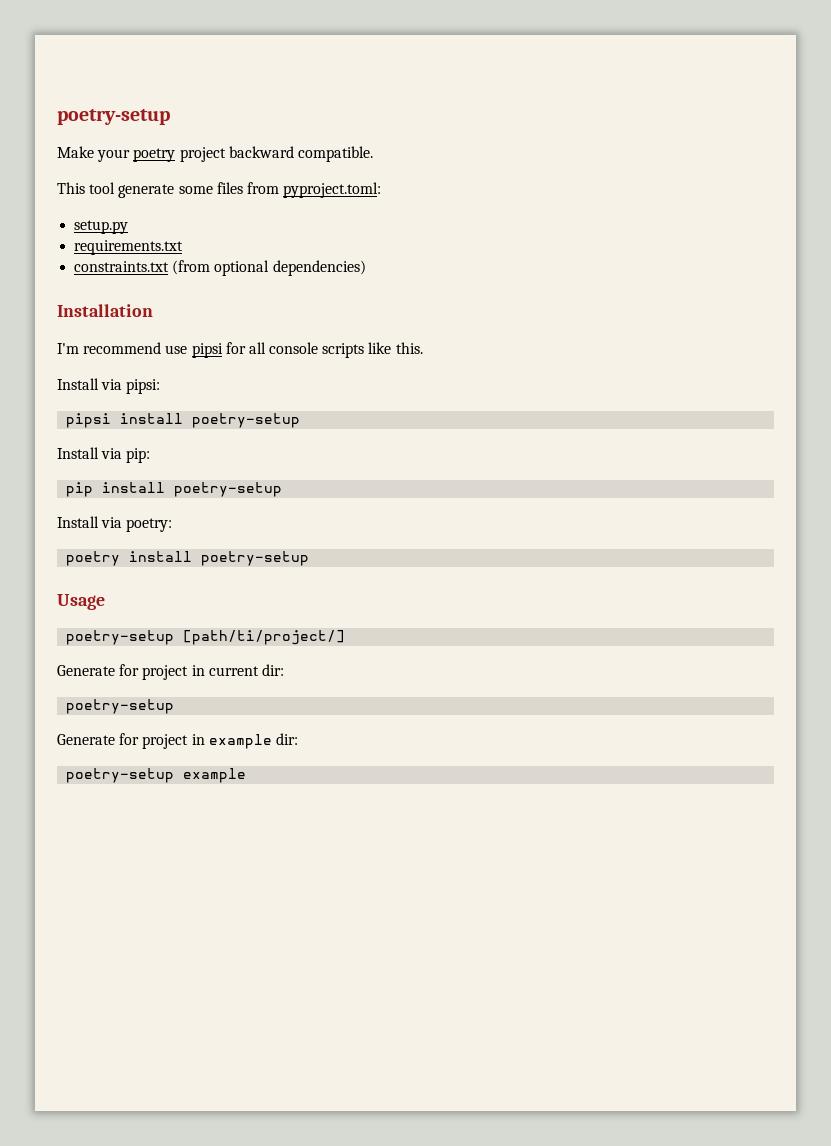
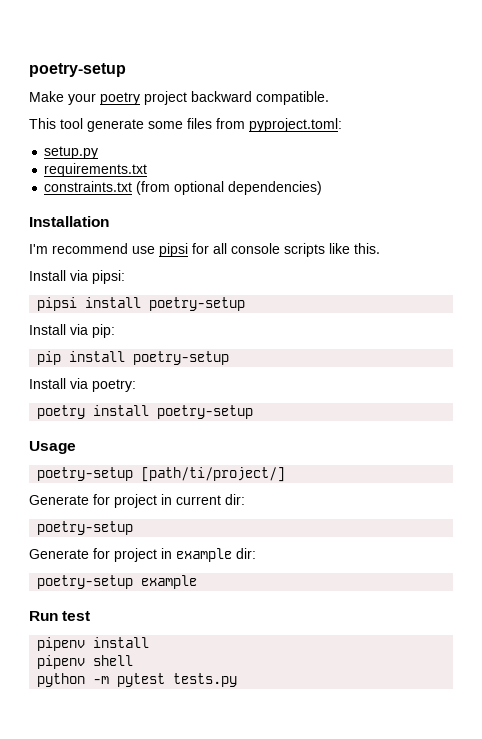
+ Run test
+ pipenv install
+ pipenv shell
+ python -m pytest tests.py

